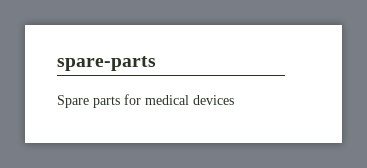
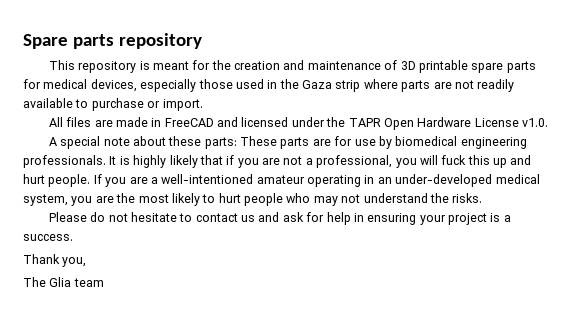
- spare-parts
- Spare parts for medical devices
+ Spare parts repository
+ This repository is meant for the creation and maintenance of 3D printable spare parts for medical devices, especially those used in the Gaza strip where parts are not readily available to purchase or import.
+ All files are made in FreeCAD and licensed under the TAPR Open Hardware License v1.0.
+ A special note about these parts: These parts are for use by biomedical engineering professionals. It is highly likely that if you are not a professional, you will fuck this up and hurt people. If you are a well-intentioned amateur operating in an under-developed medical system, you are the most likely to hurt people who may not understand the risks.
+ Please do not hesitate to contact us and ask for help in ensuring your project is a success.
+ Thank you,
+ The Glia team

